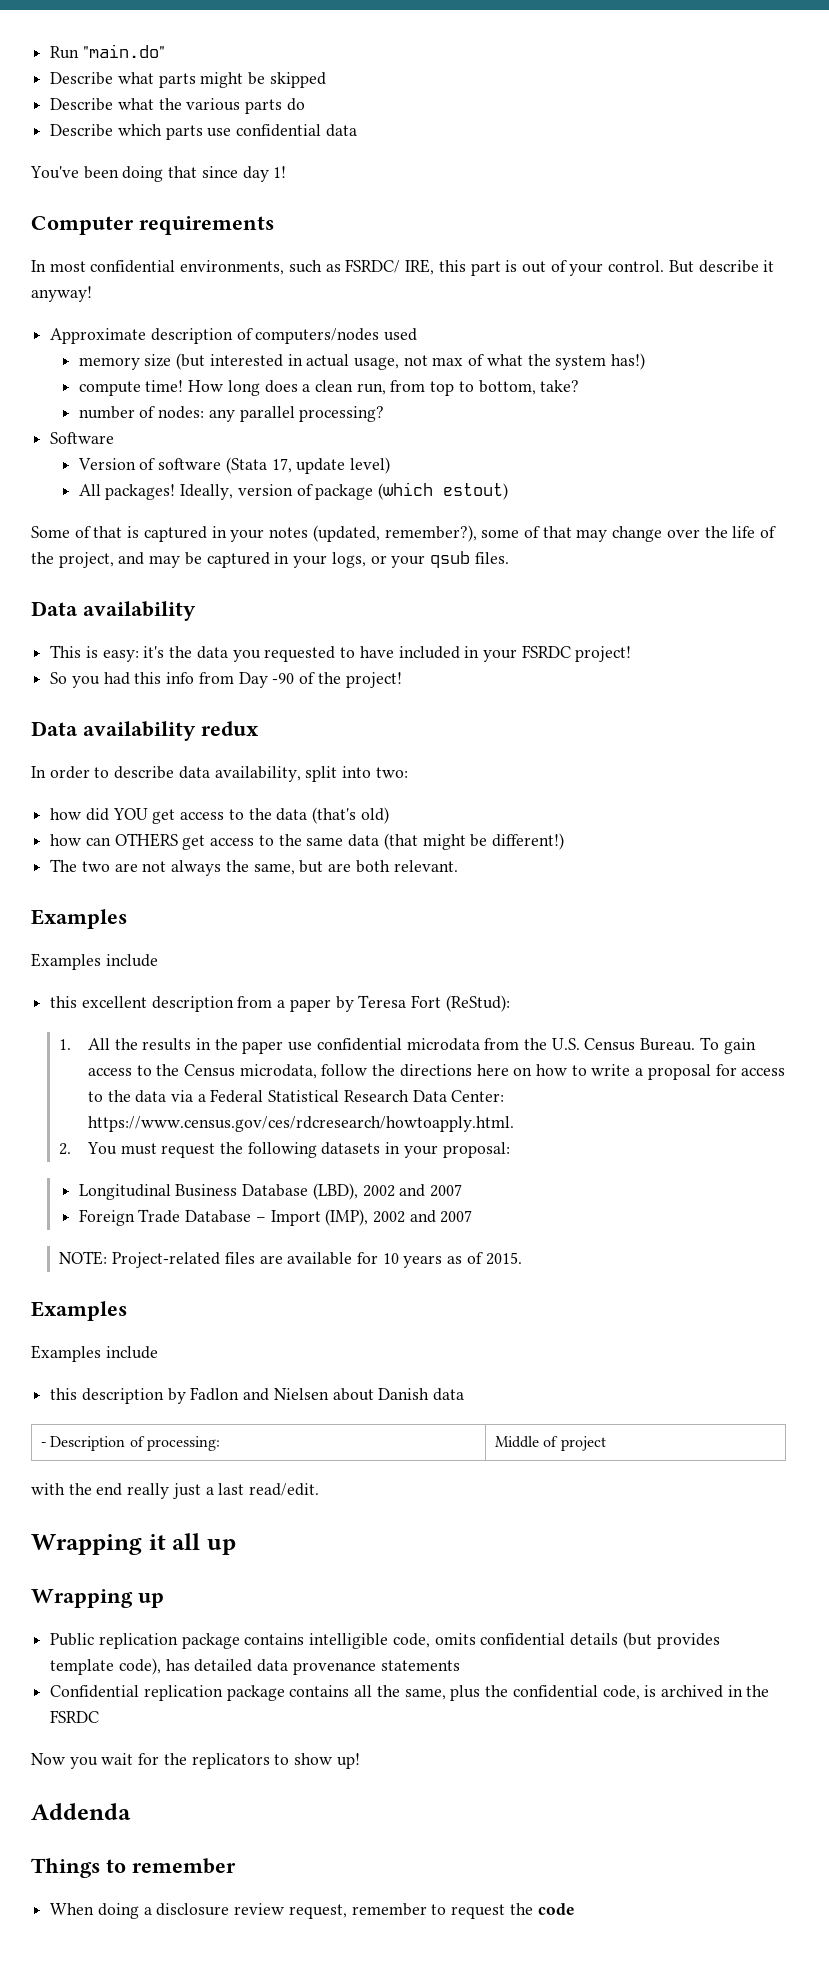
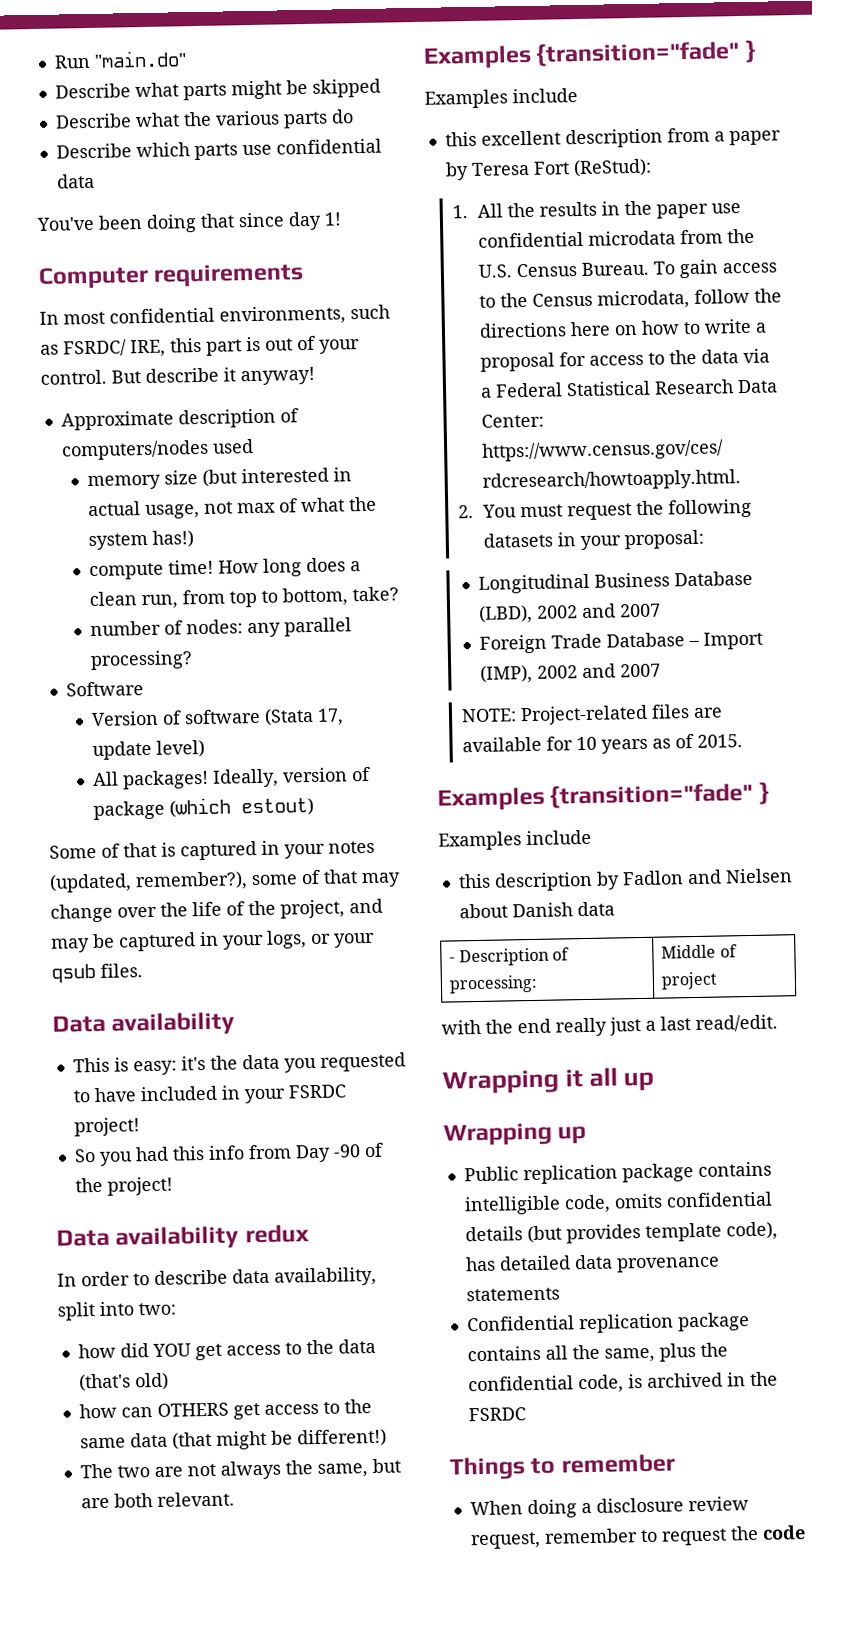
  The two are not always the same, but are both relevant.
- Examples
+ Examples {transition="fade" }
  NOTE: Project-related files are available for 10 years as of 2015.
- Examples
+ Examples {transition="fade" }
- Now you wait for the replicators to show up!
- Addenda

